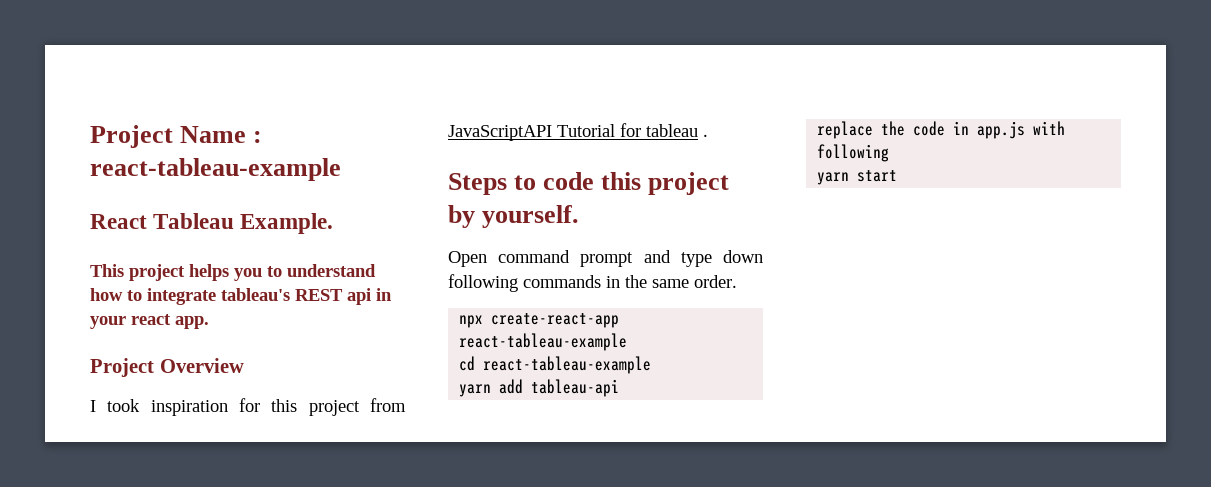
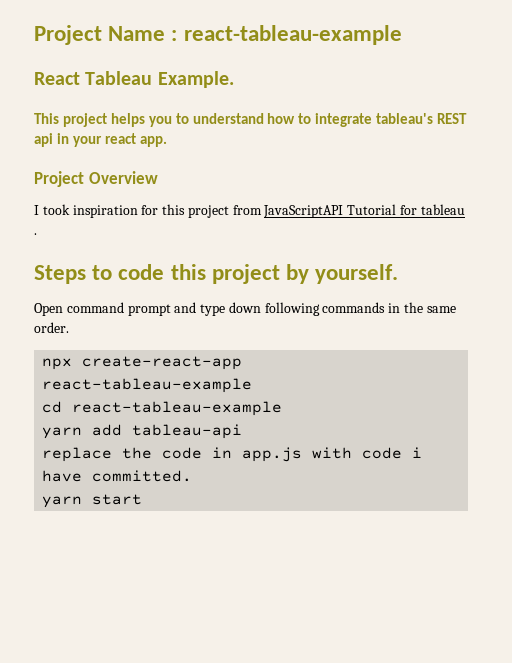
- replace the code in app.js with following
+ replace the code in app.js with code i have committed.

